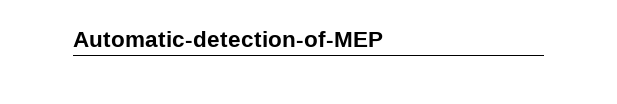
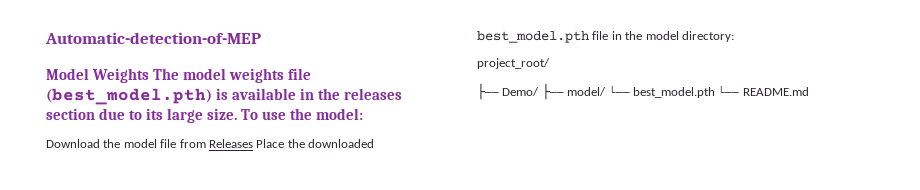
+ Model Weights The model weights file (best_model.pth) is available in the releases section due to its large size. To use the model:
+ Download the model file from Releases Place the downloaded best_model.pth file in the model directory:
+ project_root/
+ ├── Demo/ ├── model/ └── best_model.pth └── README.md

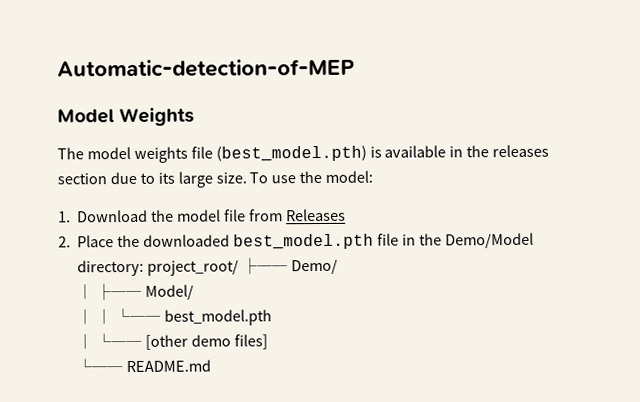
- Model Weights The model weights file (best_model.pth) is available in the releases section due to its large size.
+ Model Weights
+ The model weights file (best_model.pth) is available in the releases section due to its large size.
- Download the model file from Releases Place the downloaded best_model.pth file in the model directory:
- project_root/
- ├── Demo/ ├── model/ └── best_model.pth └── README.md
+ 1. Download the model file from Releases
+ 2. Place the downloaded best_model.pth file in the Demo/Model directory: project_root/ ├── Demo/
+ │ ├── Model/
+ │ │ └── best_model.pth
+ │ └── [other demo files]
+ └── README.md

